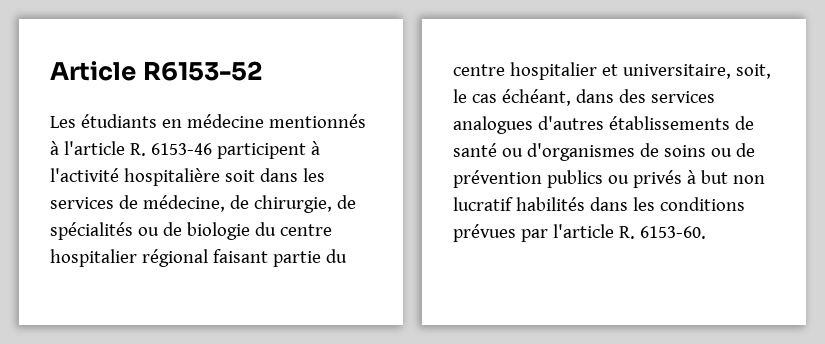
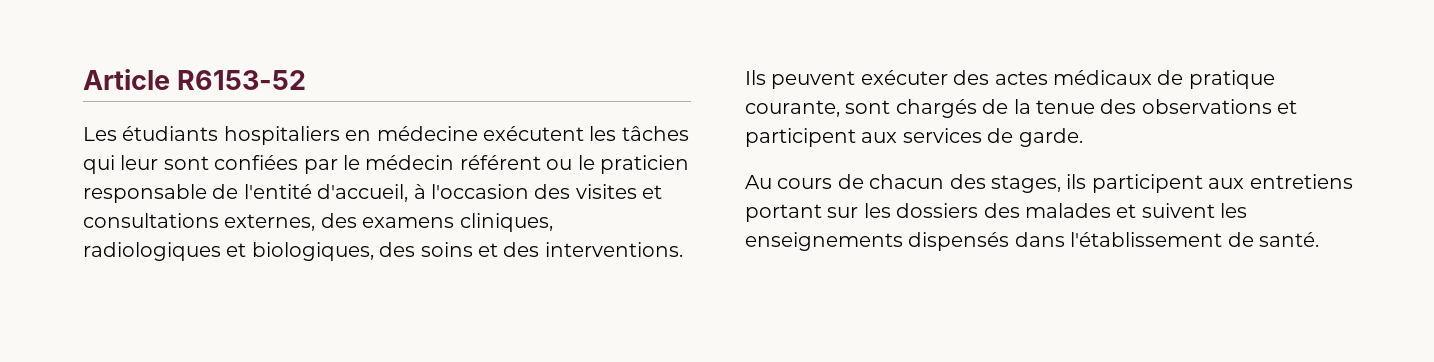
- Les étudiants en médecine mentionnés à l'article R. 6153-46 participent à l'activité hospitalière soit dans les services de médecine, de chirurgie, de spécialités ou de biologie du centre hospitalier régional faisant partie du centre hospitalier et universitaire, soit, le cas échéant, dans des services analogues d'autres établissements de santé ou d'organismes de soins ou de prévention publics ou privés à but non lucratif habilités dans les conditions prévues par l'article R. 6153-60.
+ Les étudiants hospitaliers en médecine exécutent les tâches qui leur sont confiées par le médecin référent ou le praticien responsable de l'entité d'accueil, à l'occasion des visites et consultations externes, des examens cliniques, radiologiques et biologiques, des soins et des interventions. Ils peuvent exécuter des actes médicaux de pratique courante, sont chargés de la tenue des observations et participent aux services de garde.
+ Au cours de chacun des stages, ils participent aux entretiens portant sur les dossiers des malades et suivent les enseignements dispensés dans l'établissement de santé.

